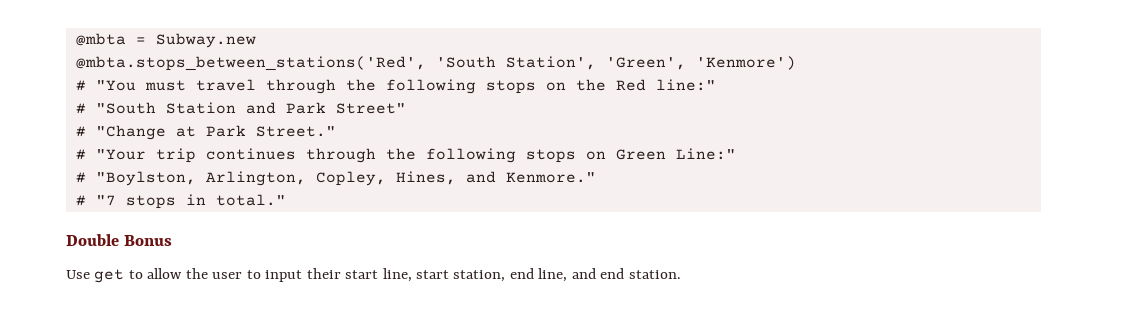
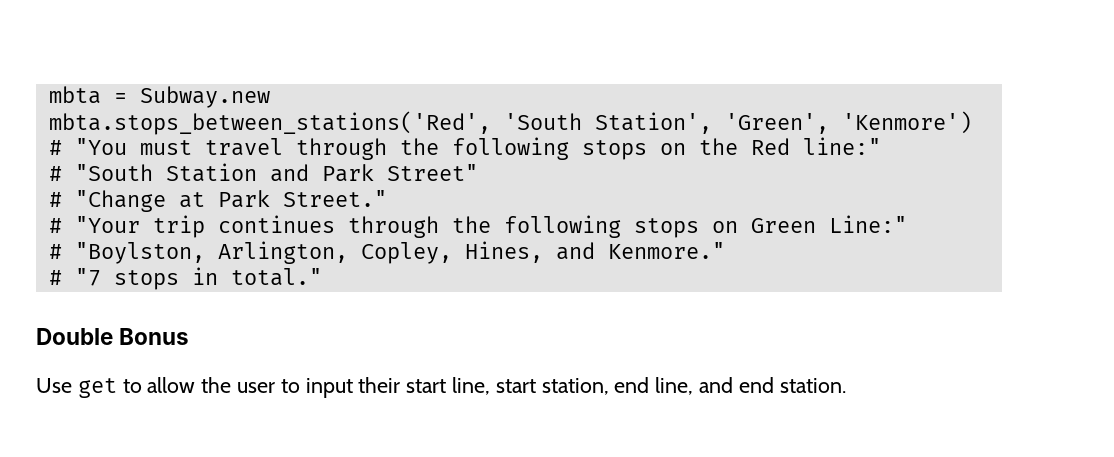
- @mbta = Subway.new
+ mbta = Subway.new
- @mbta.stops_between_stations('Red', 'South Station', 'Green', 'Kenmore')
+ mbta.stops_between_stations('Red', 'South Station', 'Green', 'Kenmore')

